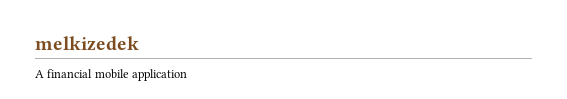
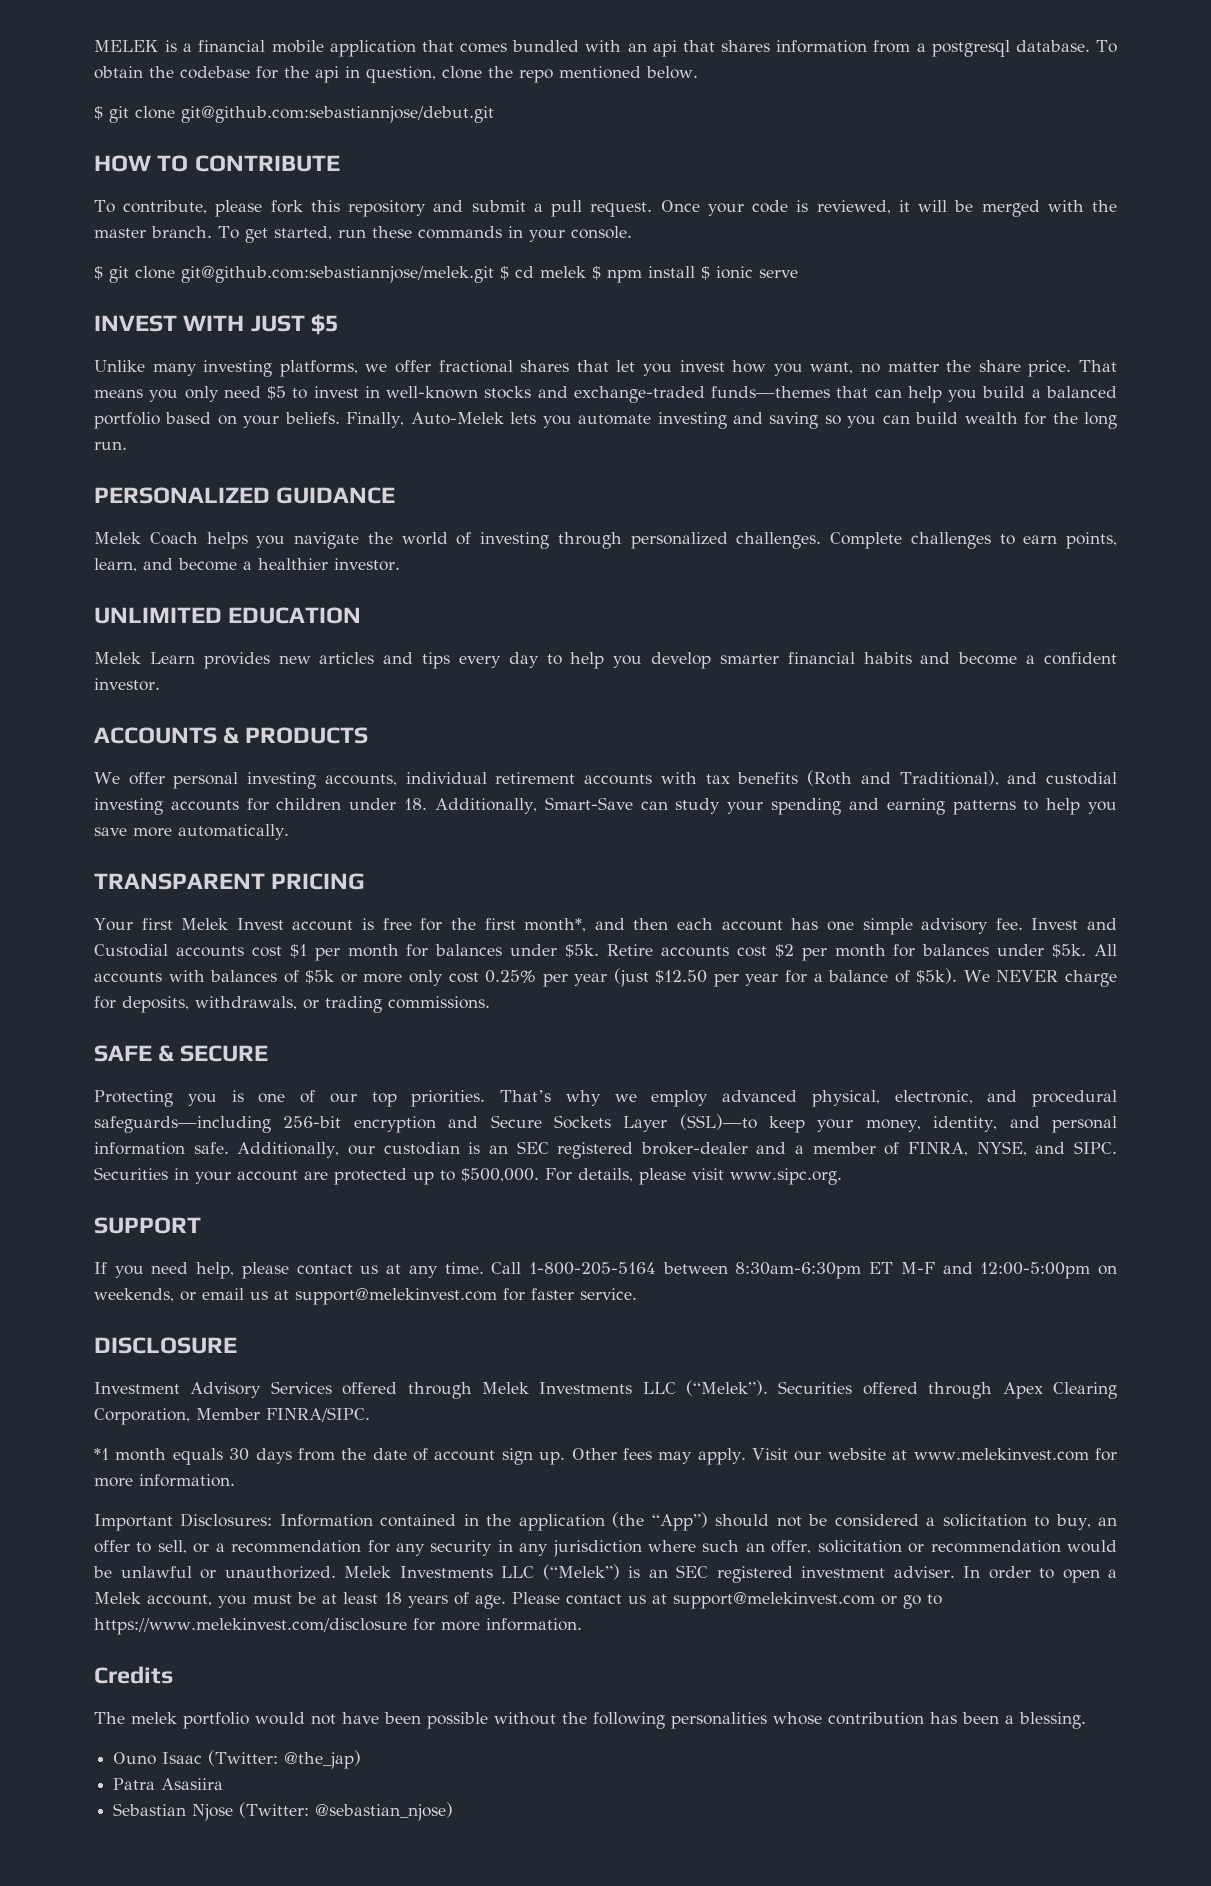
- melkizedek
- A financial mobile application
+ MELEK is a financial mobile application that comes bundled with an api that shares information from a postgresql database. To obtain the codebase for the api in question, clone the repo mentioned below.
+ $ git clone git@github.com:sebastiannjose/debut.git
+ HOW TO CONTRIBUTE
+ To contribute, please fork this repository and submit a pull request. Once your code is reviewed, it will be merged with the master branch. To get started, run these commands in your console.
+ $ git clone git@github.com:sebastiannjose/melek.git $ cd melek $ npm install $ ionic serve
+ INVEST WITH JUST $5
+ Unlike many investing platforms, we offer fractional shares that let you invest how you want, no matter the share price. That means you only need $5 to invest in well-known stocks and exchange-traded funds—themes that can help you build a balanced portfolio based on your beliefs. Finally, Auto-Melek lets you automate investing and saving so you can build wealth for the long run.
+ PERSONALIZED GUIDANCE
+ Melek Coach helps you navigate the world of investing through personalized challenges. Complete challenges to earn points, learn, and become a healthier investor.
+ UNLIMITED EDUCATION
+ Melek Learn provides new articles and tips every day to help you develop smarter financial habits and become a confident investor.
+ ACCOUNTS & PRODUCTS
+ We offer personal investing accounts, individual retirement accounts with tax benefits (Roth and Traditional), and custodial investing accounts for children under 18. Additionally, Smart-Save can study your spending and earning patterns to help you save more automatically.
+ TRANSPARENT PRICING
+ Your first Melek Invest account is free for the first month*, and then each account has one simple advisory fee. Invest and Custodial accounts cost $1 per month for balances under $5k. Retire accounts cost $2 per month for balances under $5k. All accounts with balances of $5k or more only cost 0.25% per year (just $12.50 per year for a balance of $5k). We NEVER charge for deposits, withdrawals, or trading commissions.
+ SAFE & SECURE
+ Protecting you is one of our top priorities. That’s why we employ advanced physical, electronic, and procedural safeguards—including 256-bit encryption and Secure Sockets Layer (SSL)—to keep your money, identity, and personal information safe. Additionally, our custodian is an SEC registered broker-dealer and a member of FINRA, NYSE, and SIPC. Securities in your account are protected up to $500,000. For details, please visit www.sipc.org.
+ SUPPORT
+ If you need help, please contact us at any time. Call 1-800-205-5164 between 8:30am-6:30pm ET M-F and 12:00-5:00pm on weekends, or email us at support@melekinvest.com for faster service.
+ DISCLOSURE
+ Investment Advisory Services offered through Melek Investments LLC (“Melek”). Securities offered through Apex Clearing Corporation, Member FINRA/SIPC.
+ *1 month equals 30 days from the date of account sign up. Other fees may apply. Visit our website at www.melekinvest.com for more information.
+ Important Disclosures: Information contained in the application (the “App”) should not be considered a solicitation to buy, an offer to sell, or a recommendation for any security in any jurisdiction where such an offer, solicitation or recommendation would be unlawful or unauthorized. Melek Investments LLC (“Melek”) is an SEC registered investment adviser. In order to open a Melek account, you must be at least 18 years of age. Please contact us at support@melekinvest.com or go to https://www.melekinvest.com/disclosure for more information.
+ Credits
+ The melek portfolio would not have been possible without the following personalities whose contribution has been a blessing.
+ Ouno Isaac (Twitter: @the_jap)
+ Patra Asasiira
+ Sebastian Njose (Twitter: @sebastian_njose)

